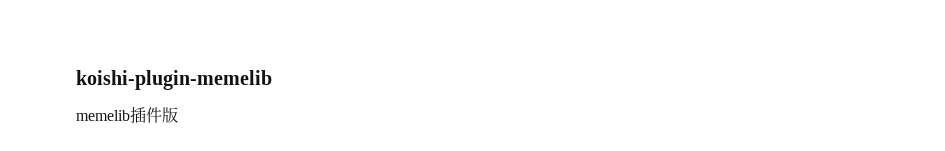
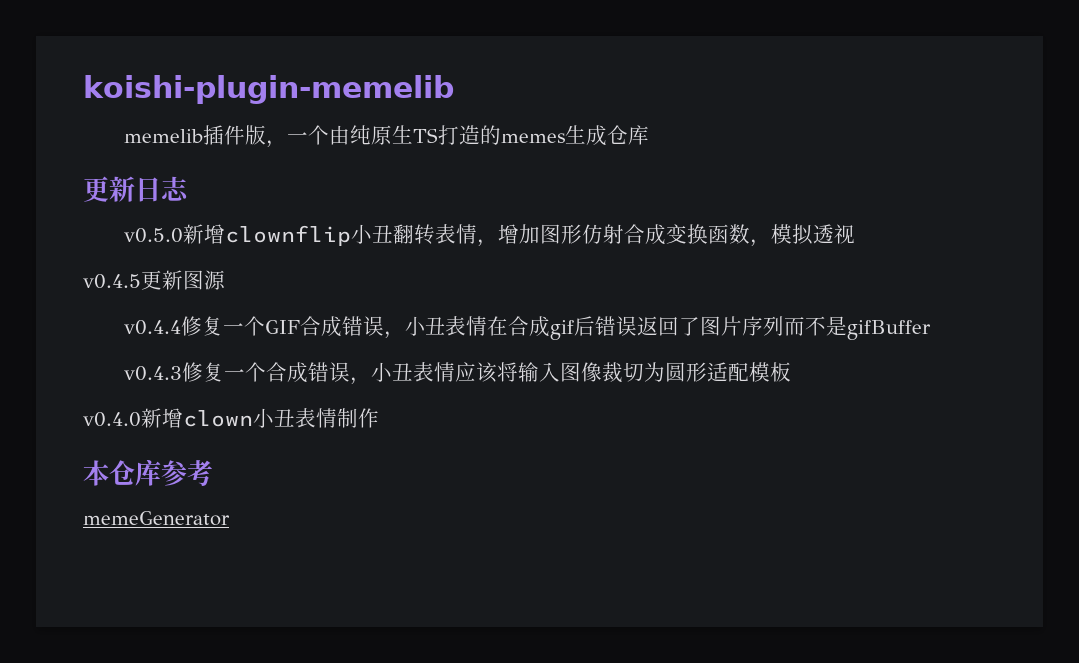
- memelib插件版
+ memelib插件版，一个由纯原生TS打造的memes生成仓库
+ 更新日志
+ v0.5.0新增clownflip小丑翻转表情，增加图形仿射合成变换函数，模拟透视
+ v0.4.5更新图源
+ v0.4.4修复一个GIF合成错误，小丑表情在合成gif后错误返回了图片序列而不是gifBuffer
+ v0.4.3修复一个合成错误，小丑表情应该将输入图像裁切为圆形适配模板
+ v0.4.0新增clown小丑表情制作
+ 本仓库参考
+ memeGenerator

